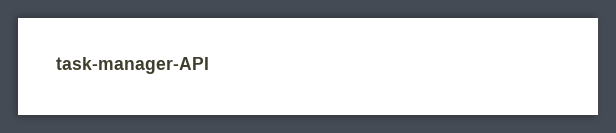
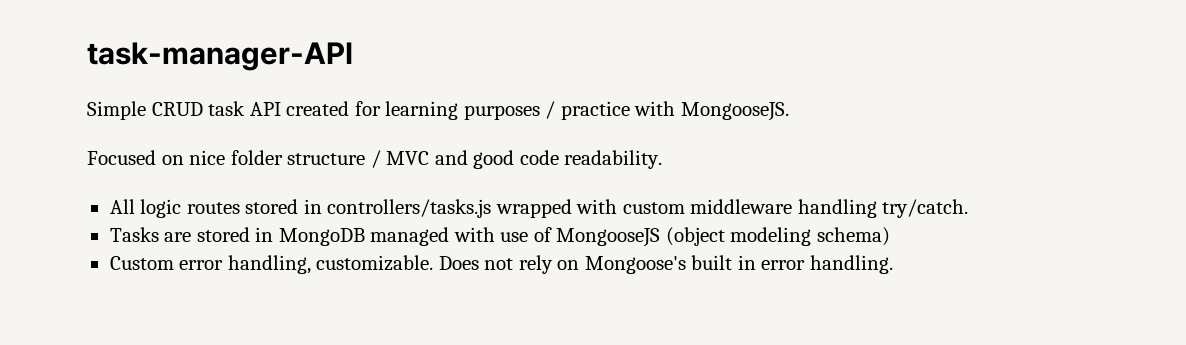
+ Simple CRUD task API created for learning purposes / practice with MongooseJS.
+ Focused on nice folder structure / MVC and good code readability.
+ All logic routes stored in controllers/tasks.js wrapped with custom middleware handling try/catch.
+ Tasks are stored in MongoDB managed with use of MongooseJS (object modeling schema)
+ Custom error handling, customizable. Does not rely on Mongoose's built in error handling.

